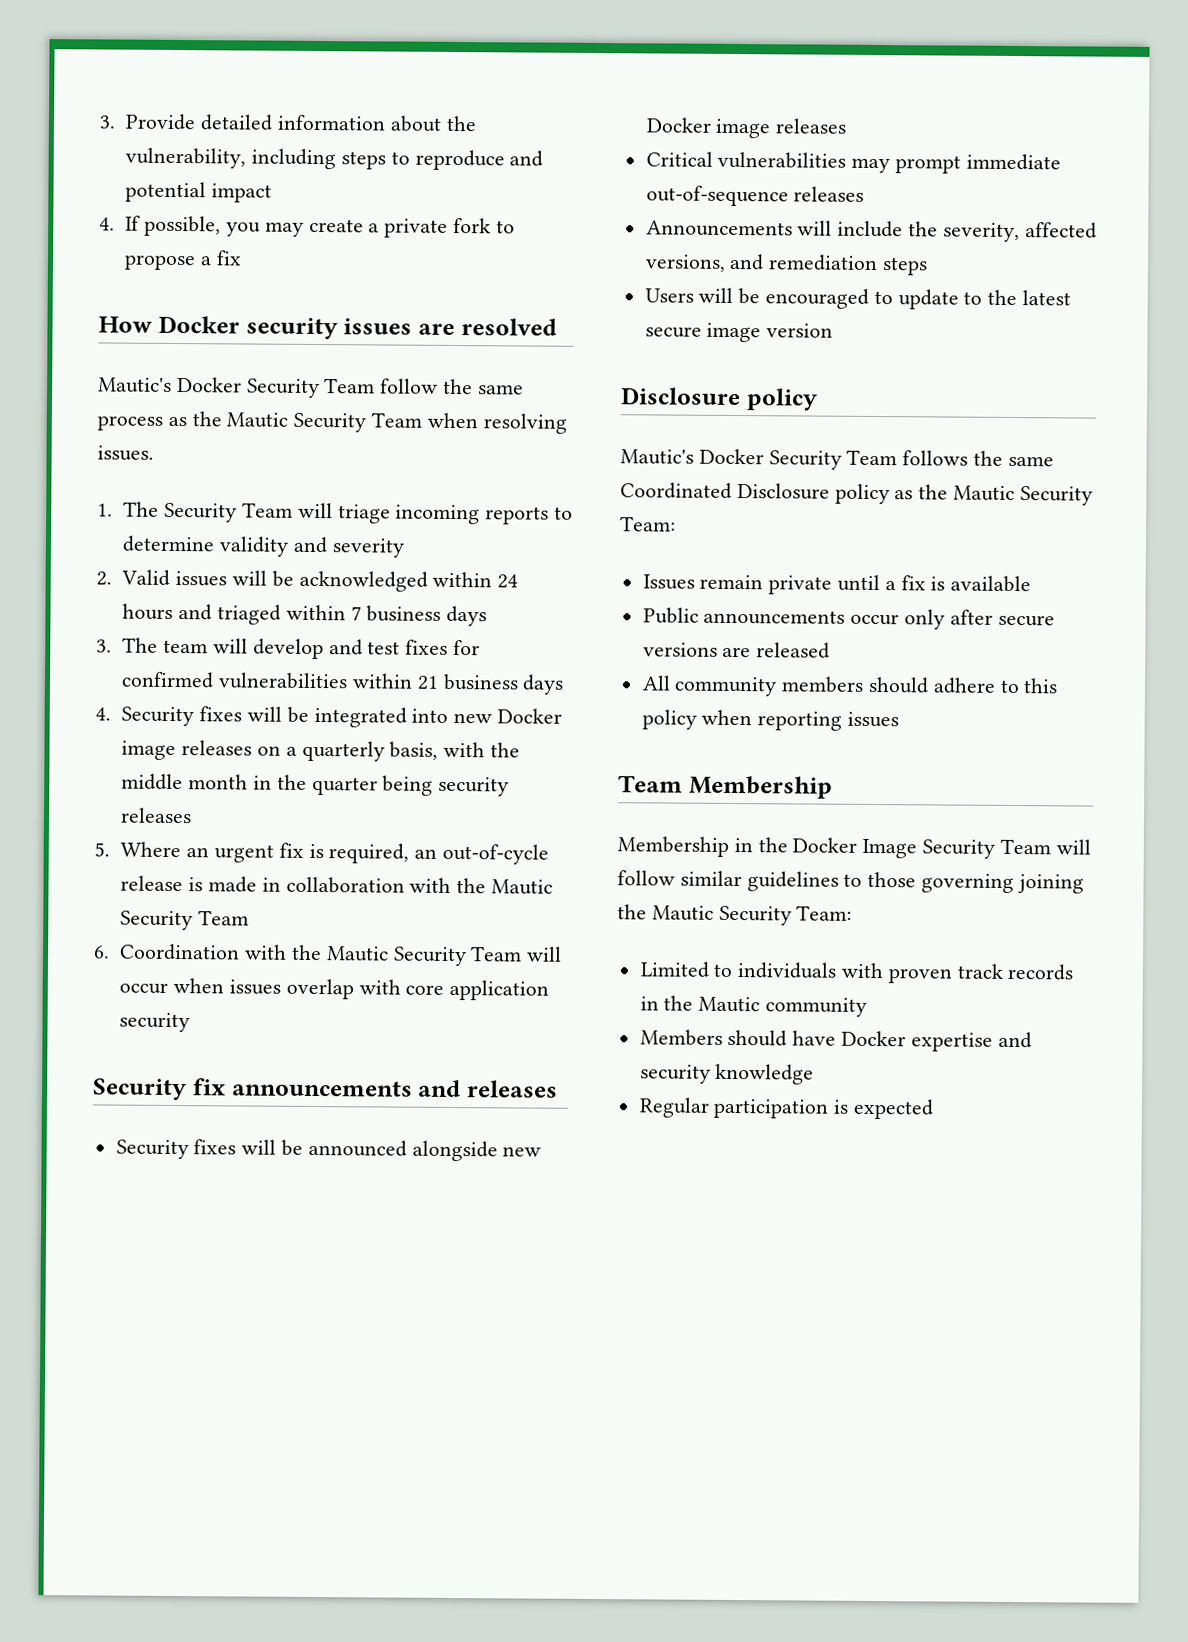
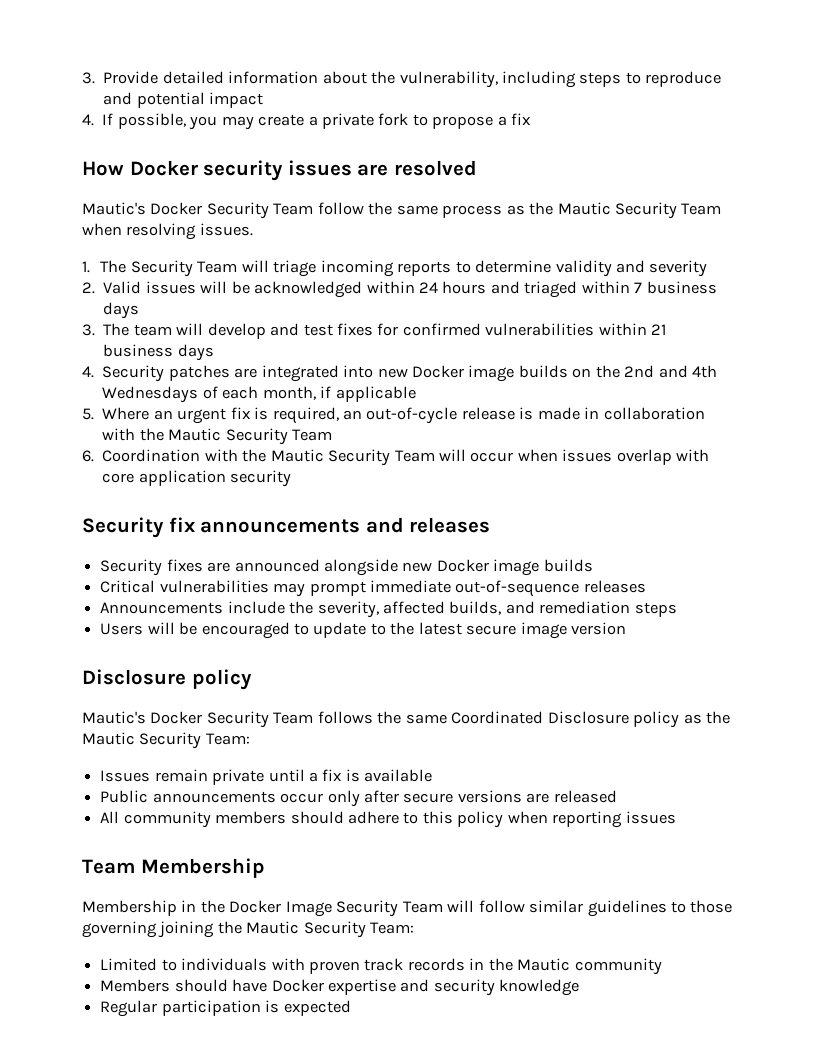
- 4. Security fixes will be integrated into new Docker image releases on a quarterly basis, with the middle month in the quarter being security releases
+ 4. Security patches are integrated into new Docker image builds on the 2nd and 4th Wednesdays of each month, if applicable
- Security fixes will be announced alongside new Docker image releases
+ Security fixes are announced alongside new Docker image builds
- Announcements will include the severity, affected versions, and remediation steps
+ Announcements include the severity, affected builds, and remediation steps

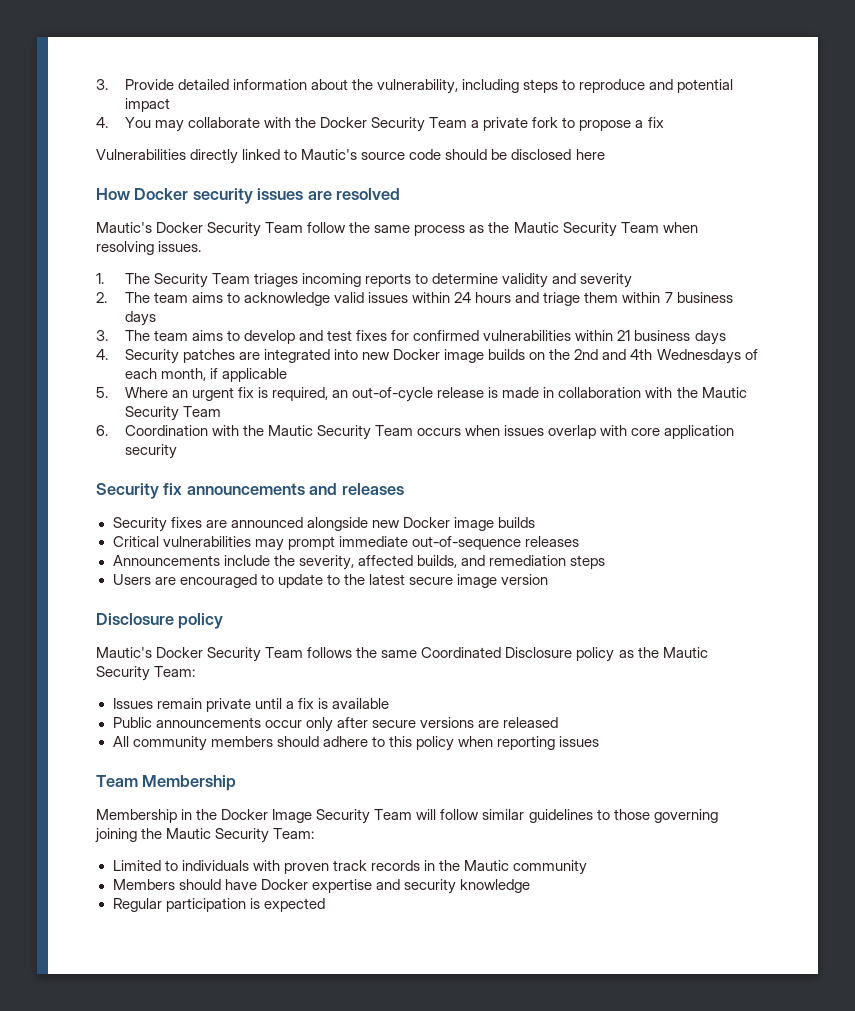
- 4. If possible, you may create a private fork to propose a fix
+ 4. You may collaborate with the Docker Security Team a private fork to propose a fix
+ Vulnerabilities directly linked to Mautic's source code should be disclosed here
- 1. The Security Team will triage incoming reports to determine validity and severity
+ 1. The Security Team triages incoming reports to determine validity and severity
- 2. Valid issues will be acknowledged within 24 hours and triaged within 7 business days
+ 2. The team aims to acknowledge valid issues within 24 hours and triage them within 7 business days
- 3. The team will develop and test fixes for confirmed vulnerabilities within 21 business days
+ 3. The team aims to develop and test fixes for confirmed vulnerabilities within 21 business days
- 6. Coordination with the Mautic Security Team will occur when issues overlap with core application security
+ 6. Coordination with the Mautic Security Team occurs when issues overlap with core application security
- Users will be encouraged to update to the latest secure image version
+ Users are encouraged to update to the latest secure image version

